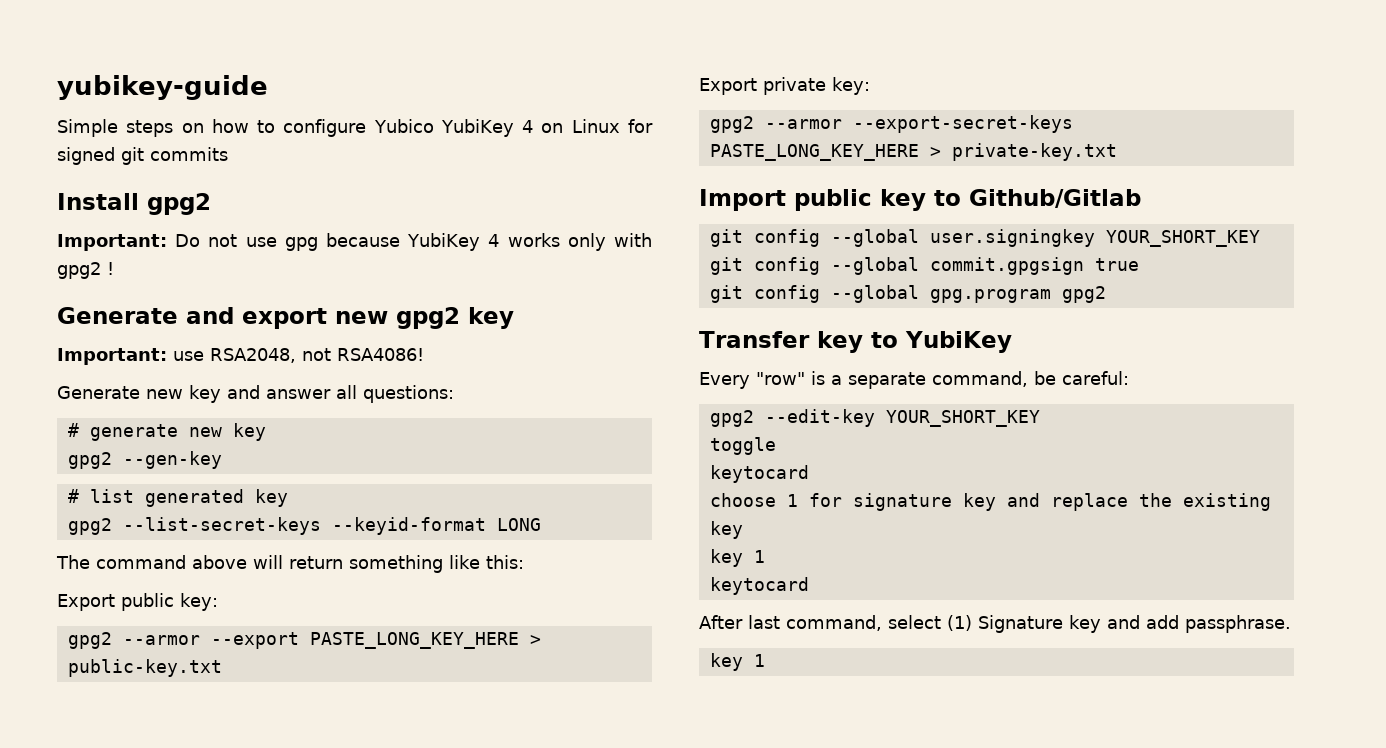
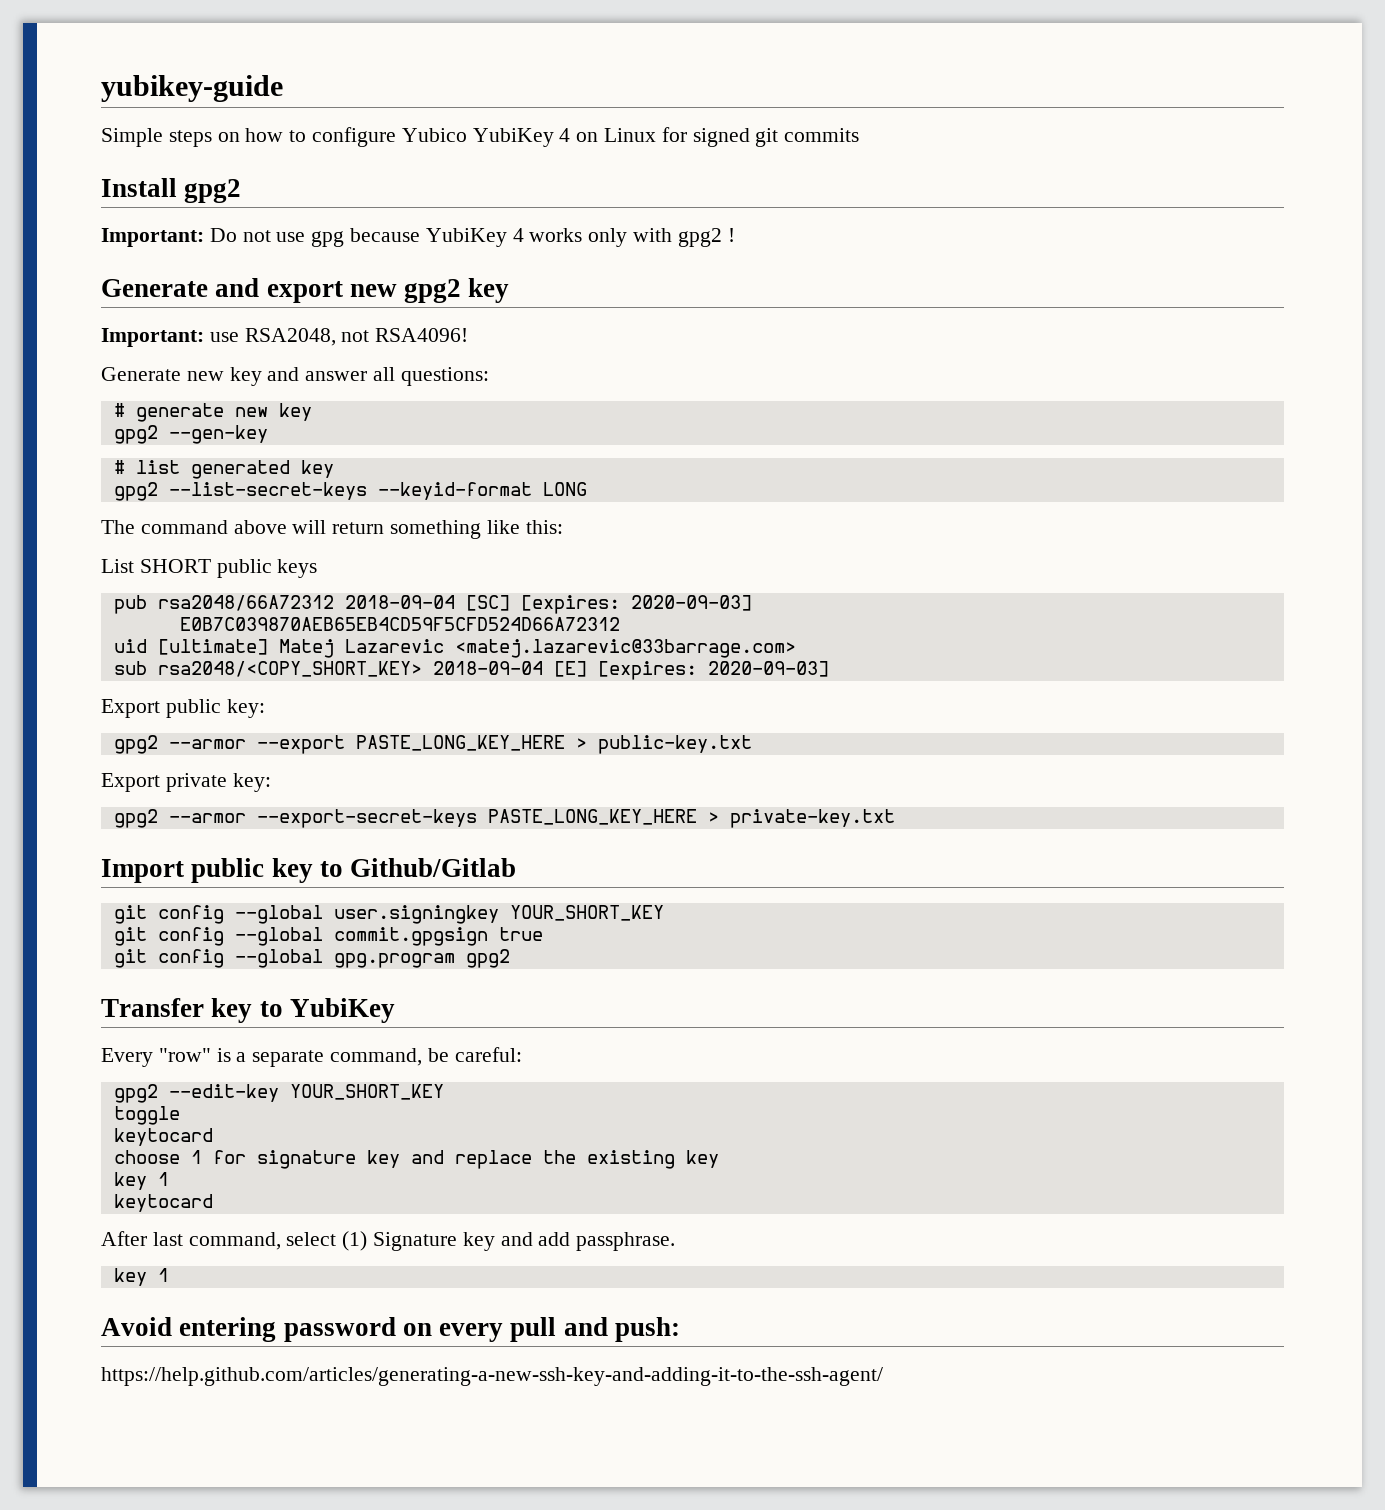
- Important: use RSA2048, not RSA4086!
+ Important: use RSA2048, not RSA4096!
+ List SHORT public keys
+ pub rsa2048/66A72312 2018-09-04 [SC] [expires: 2020-09-03]
+ E0B7C039870AEB65EB4CD59F5CFD524D66A72312
+ uid [ultimate] Matej Lazarevic <matej.lazarevic@33barrage.com>
+ sub rsa2048/<COPY_SHORT_KEY> 2018-09-04 [E] [expires: 2020-09-03]
+ Avoid entering password on every pull and push:
+ https://help.github.com/articles/generating-a-new-ssh-key-and-adding-it-to-the-ssh-agent/

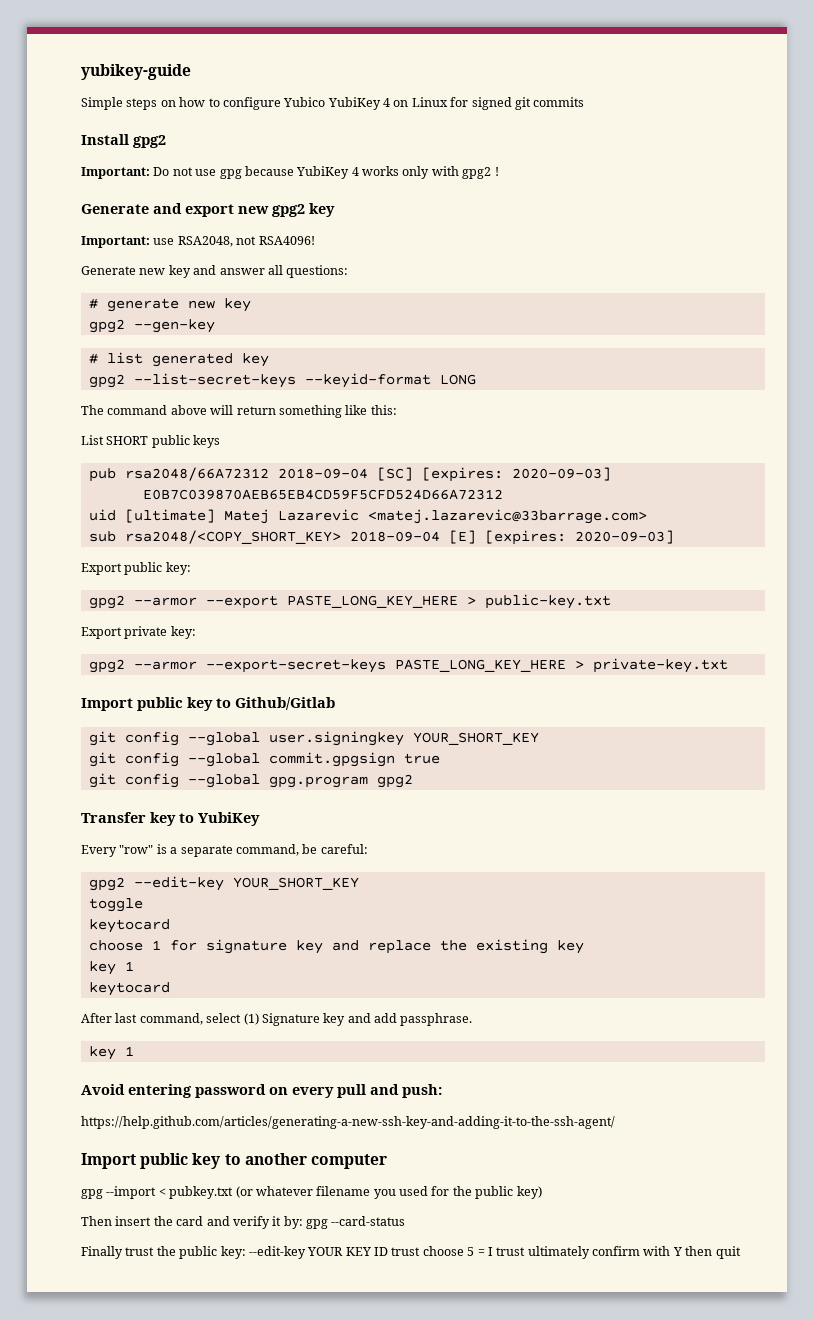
+ Import public key to another computer
+ gpg --import < pubkey.txt (or whatever filename you used for the public key)
+ Then insert the card and verify it by: gpg --card-status
+ Finally trust the public key: --edit-key YOUR KEY ID trust choose 5 = I trust ultimately confirm with Y then quit

